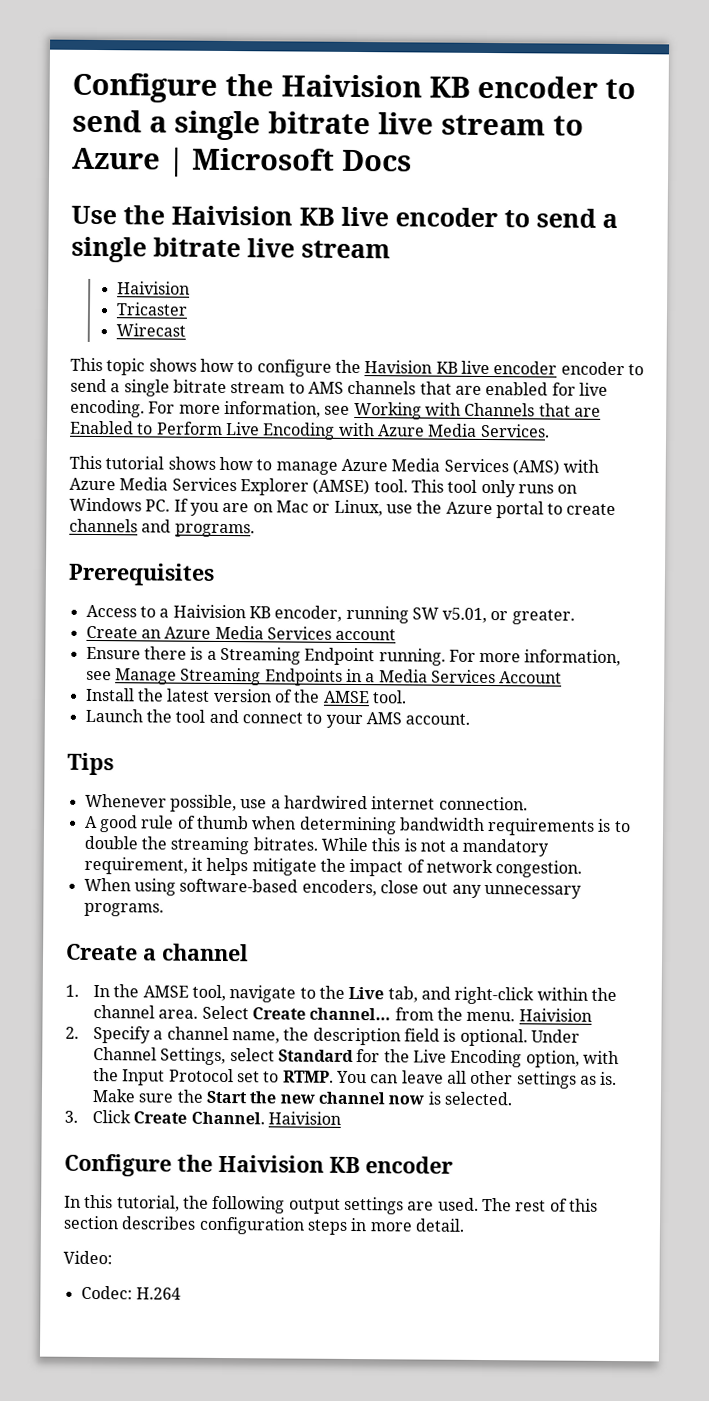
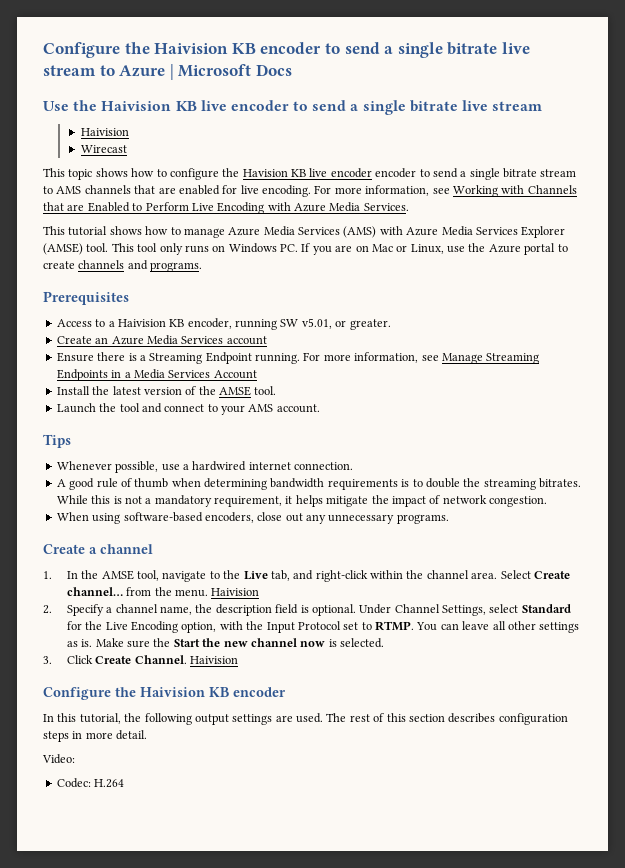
- Tricaster

